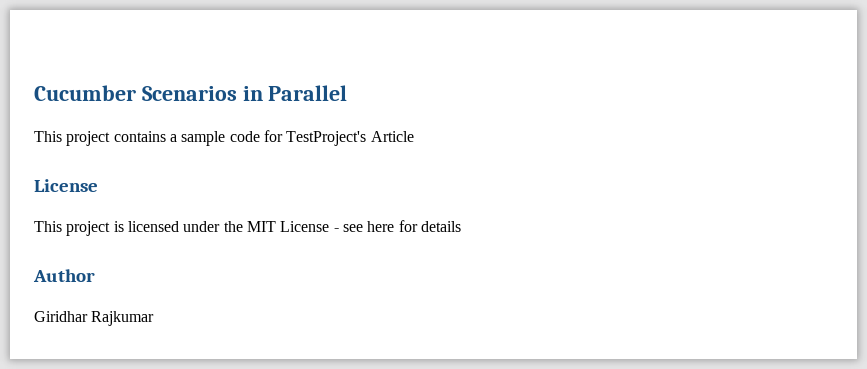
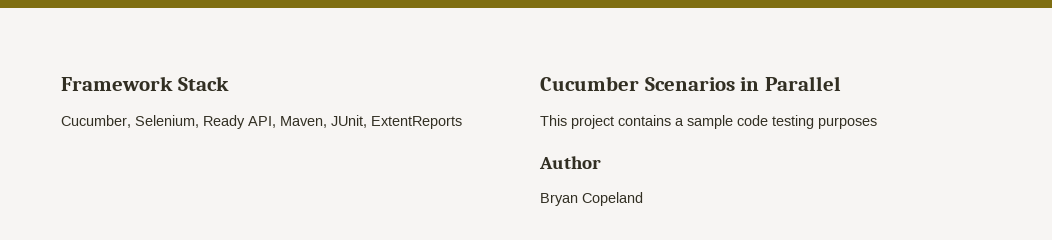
+ Framework Stack
+ Cucumber, Selenium, Ready API, Maven, JUnit, ExtentReports
- This project contains a sample code for TestProject's Article
- License
- This project is licensed under the MIT License - see here for details
+ This project contains a sample code testing purposes
- Giridhar Rajkumar
+ Bryan Copeland

